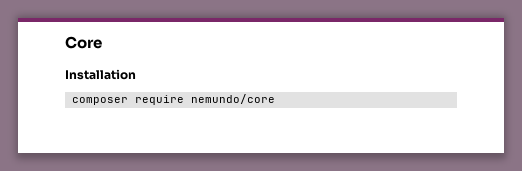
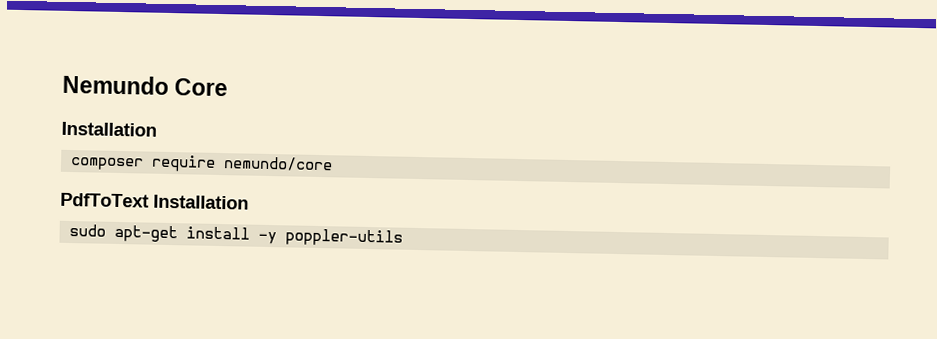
- Core
+ Nemundo Core
+ PdfToText Installation
+ sudo apt-get install -y poppler-utils

